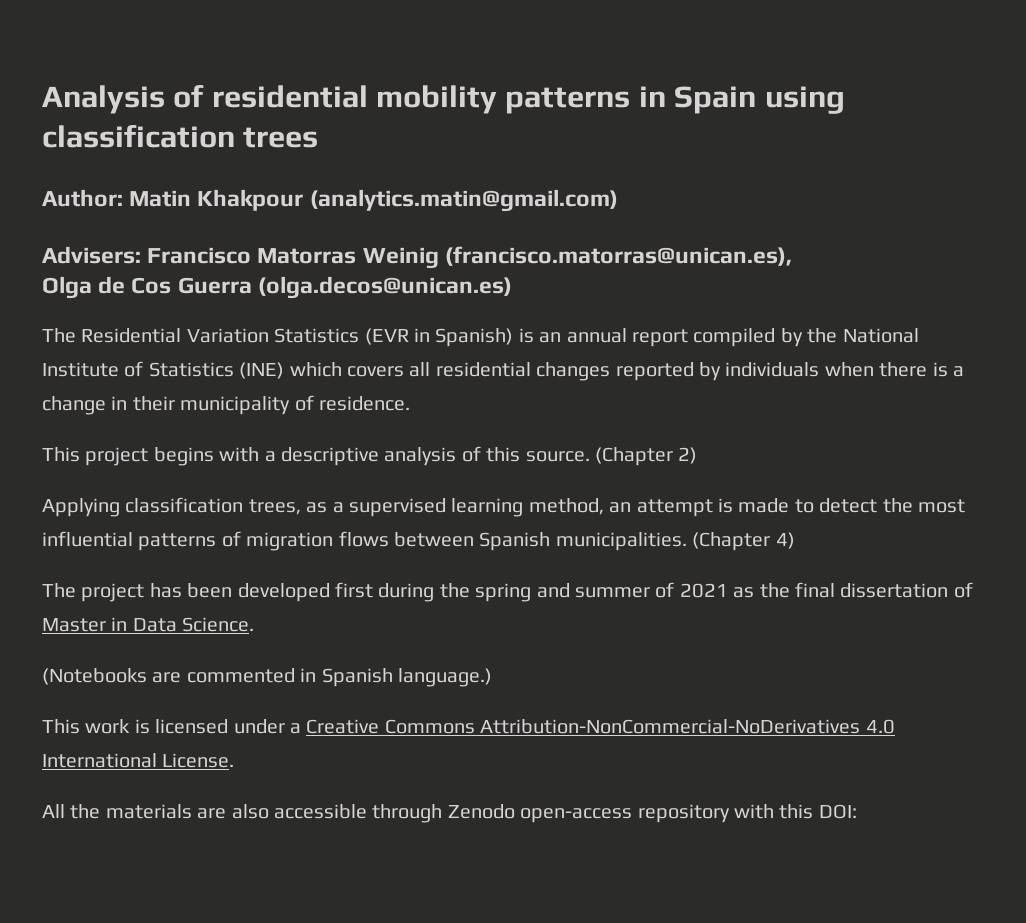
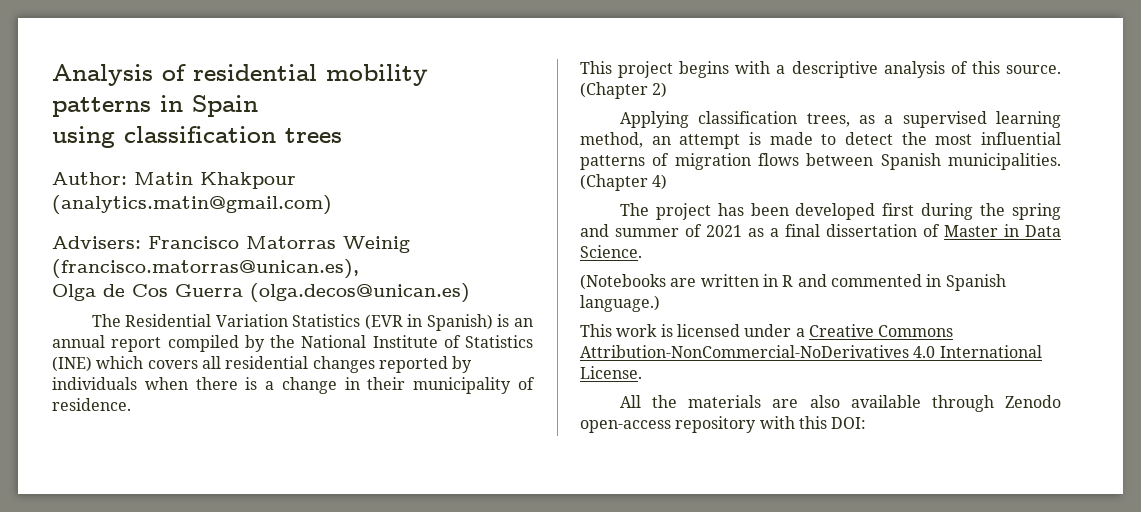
- Analysis of residential mobility patterns in Spain using classification trees
+ Analysis of residential mobility patterns in Spain
+ using classification trees
- The project has been developed first during the spring and summer of 2021 as the final dissertation of Master in Data Science.
+ The project has been developed first during the spring and summer of 2021 as a final dissertation of Master in Data Science.
- (Notebooks are commented in Spanish language.)
+ (Notebooks are written in R and commented in Spanish language.)
- All the materials are also accessible through Zenodo open-access repository with this DOI:
+ All the materials are also available through Zenodo open-access repository with this DOI:

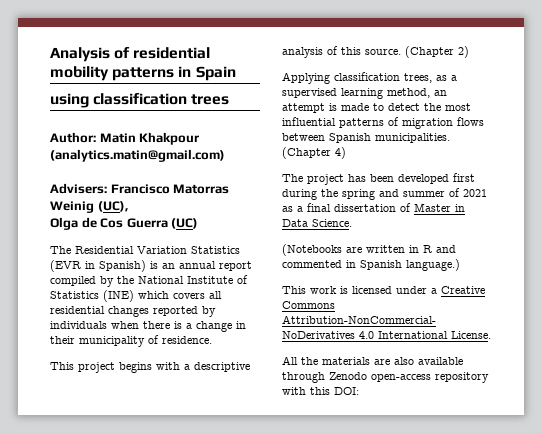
- Advisers: Francisco Matorras Weinig (francisco.matorras@unican.es),
+ Advisers: Francisco Matorras Weinig (UC),
- Olga de Cos Guerra (olga.decos@unican.es)
+ Olga de Cos Guerra (UC)

